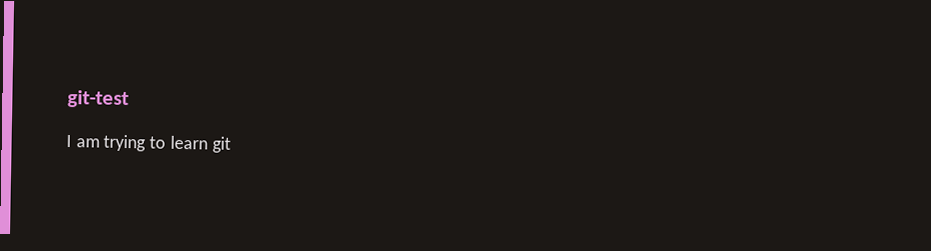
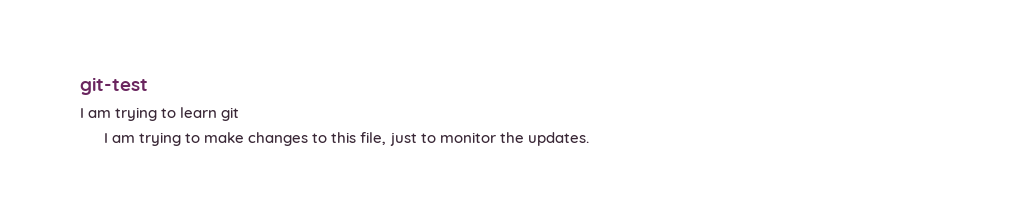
+ I am trying to make changes to this file, just to monitor the updates.

